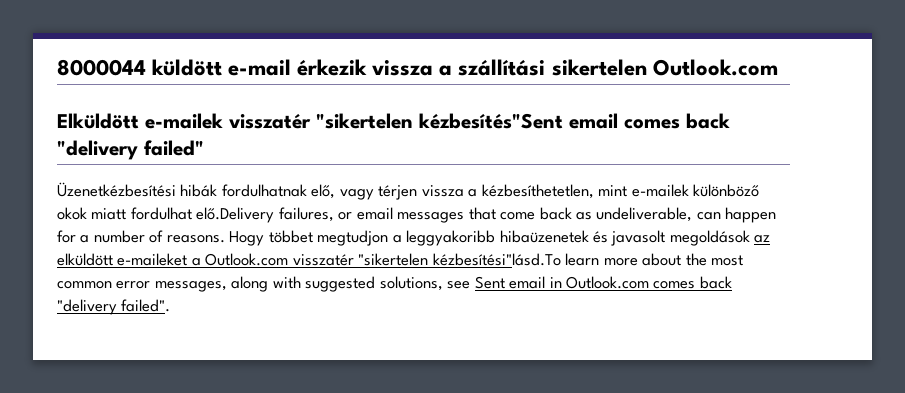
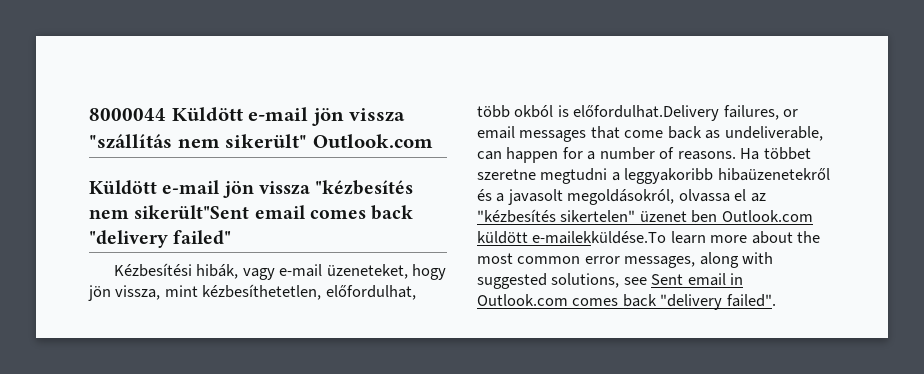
- 8000044 küldött e-mail érkezik vissza a szállítási sikertelen Outlook.com
- Elküldött e-mailek visszatér "sikertelen kézbesítés"Sent email comes back "delivery failed"
+ 8000044 Küldött e-mail jön vissza "szállítás nem sikerült" Outlook.com
+ Küldött e-mail jön vissza "kézbesítés nem sikerült"Sent email comes back "delivery failed"
- Üzenetkézbesítési hibák fordulhatnak elő, vagy térjen vissza a kézbesíthetetlen, mint e-mailek különböző okok miatt fordulhat elő.Delivery failures, or email messages that come back as undeliverable, can happen for a number of reasons.
+ Kézbesítési hibák, vagy e-mail üzeneteket, hogy jön vissza, mint kézbesíthetetlen, előfordulhat, több okból is előfordulhat.Delivery failures, or email messages that come back as undeliverable, can happen for a number of reasons.
- Hogy többet megtudjon a leggyakoribb hibaüzenetek és javasolt megoldások az elküldött e-maileket a Outlook.com visszatér "sikertelen kézbesítési"lásd.To learn more about the most common error messages, along with suggested solutions, see Sent email in Outlook.com comes back "delivery failed".
+ Ha többet szeretne megtudni a leggyakoribb hibaüzenetekről és a javasolt megoldásokról, olvassa el az "kézbesítés sikertelen" üzenet ben Outlook.com küldött e-mailekküldése.To learn more about the most common error messages, along with suggested solutions, see Sent email in Outlook.com comes back "delivery failed".

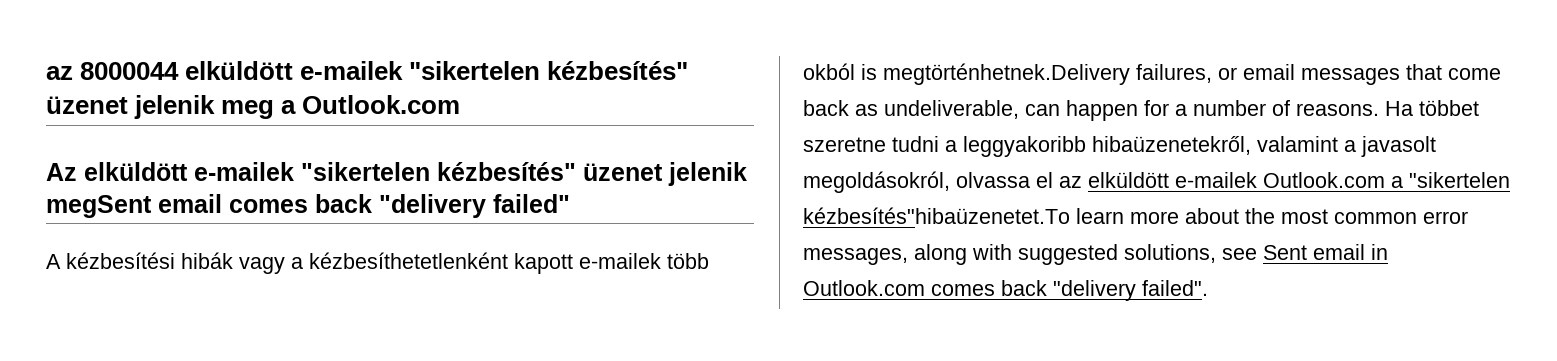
- 8000044 Küldött e-mail jön vissza "szállítás nem sikerült" Outlook.com
- Küldött e-mail jön vissza "kézbesítés nem sikerült"Sent email comes back "delivery failed"
+ az 8000044 elküldött e-mailek "sikertelen kézbesítés" üzenet jelenik meg a Outlook.com
+ Az elküldött e-mailek "sikertelen kézbesítés" üzenet jelenik megSent email comes back "delivery failed"
- Kézbesítési hibák, vagy e-mail üzeneteket, hogy jön vissza, mint kézbesíthetetlen, előfordulhat, több okból is előfordulhat.Delivery failures, or email messages that come back as undeliverable, can happen for a number of reasons.
+ A kézbesítési hibák vagy a kézbesíthetetlenként kapott e-mailek több okból is megtörténhetnek.Delivery failures, or email messages that come back as undeliverable, can happen for a number of reasons.
- Ha többet szeretne megtudni a leggyakoribb hibaüzenetekről és a javasolt megoldásokról, olvassa el az "kézbesítés sikertelen" üzenet ben Outlook.com küldött e-mailekküldése.To learn more about the most common error messages, along with suggested solutions, see Sent email in Outlook.com comes back "delivery failed".
+ Ha többet szeretne tudni a leggyakoribb hibaüzenetekről, valamint a javasolt megoldásokról, olvassa el az elküldött e-mailek Outlook.com a "sikertelen kézbesítés"hibaüzenetet.To learn more about the most common error messages, along with suggested solutions, see Sent email in Outlook.com comes back "delivery failed".

